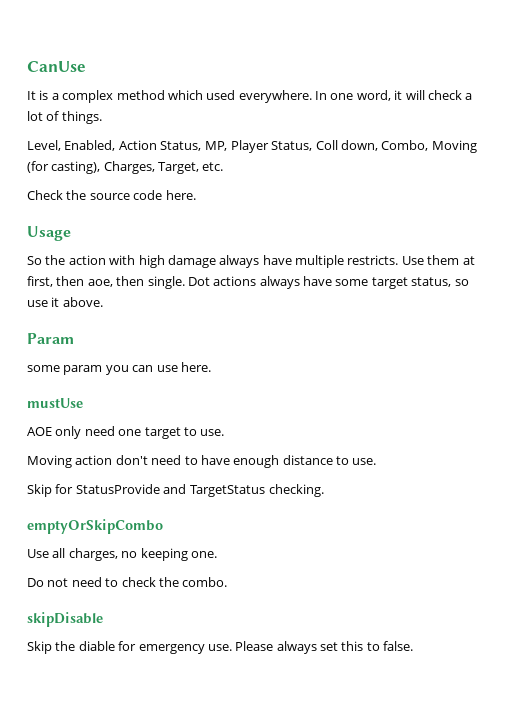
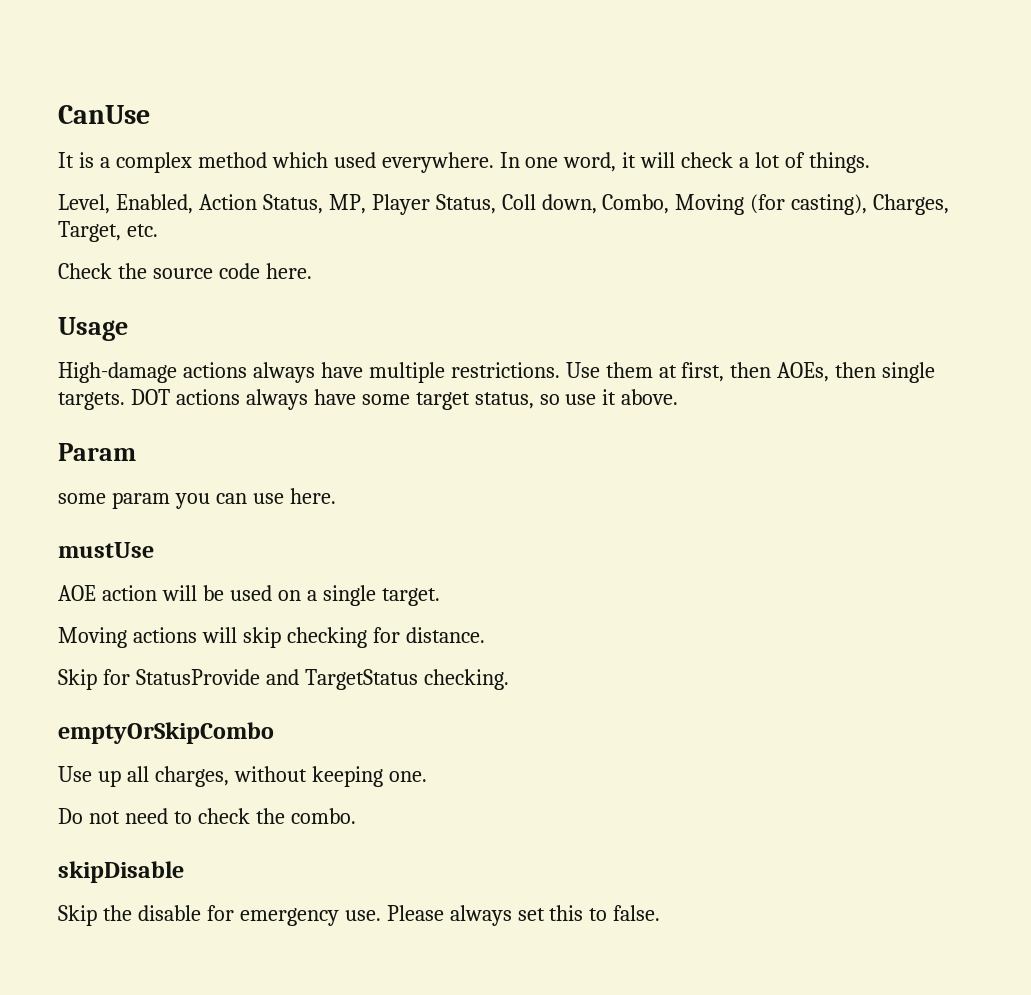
- So the action with high damage always have multiple restricts.
+ High-damage actions always have multiple restrictions.
- Use them at first, then aoe, then single. Dot actions always have some target status, so use it above.
+ Use them at first, then AOEs, then single targets. DOT actions always have some target status, so use it above.
- AOE only need one target to use.
- Moving action don't need to have enough distance to use.
+ AOE action will be used on a single target.
+ Moving actions will skip checking for distance.
- Use all charges, no keeping one.
+ Use up all charges, without keeping one.
- Skip the diable for emergency use.
+ Skip the disable for emergency use.

